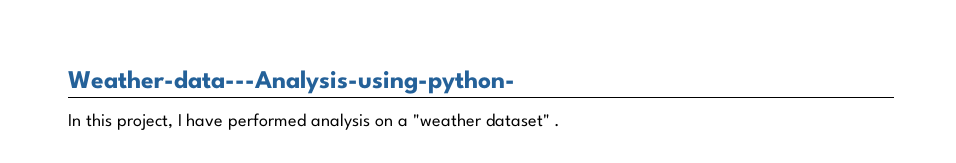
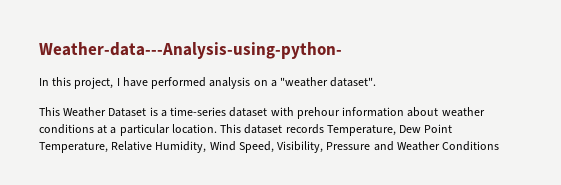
- In this project, I have performed analysis on a "weather dataset" .
+ In this project, I have performed analysis on a "weather dataset".
+ This Weather Dataset is a time-series dataset with prehour information about weather conditions at a particular location. This dataset records Temperature, Dew Point Temperature, Relative Humidity, Wind Speed, Visibility, Pressure and Weather Conditions

